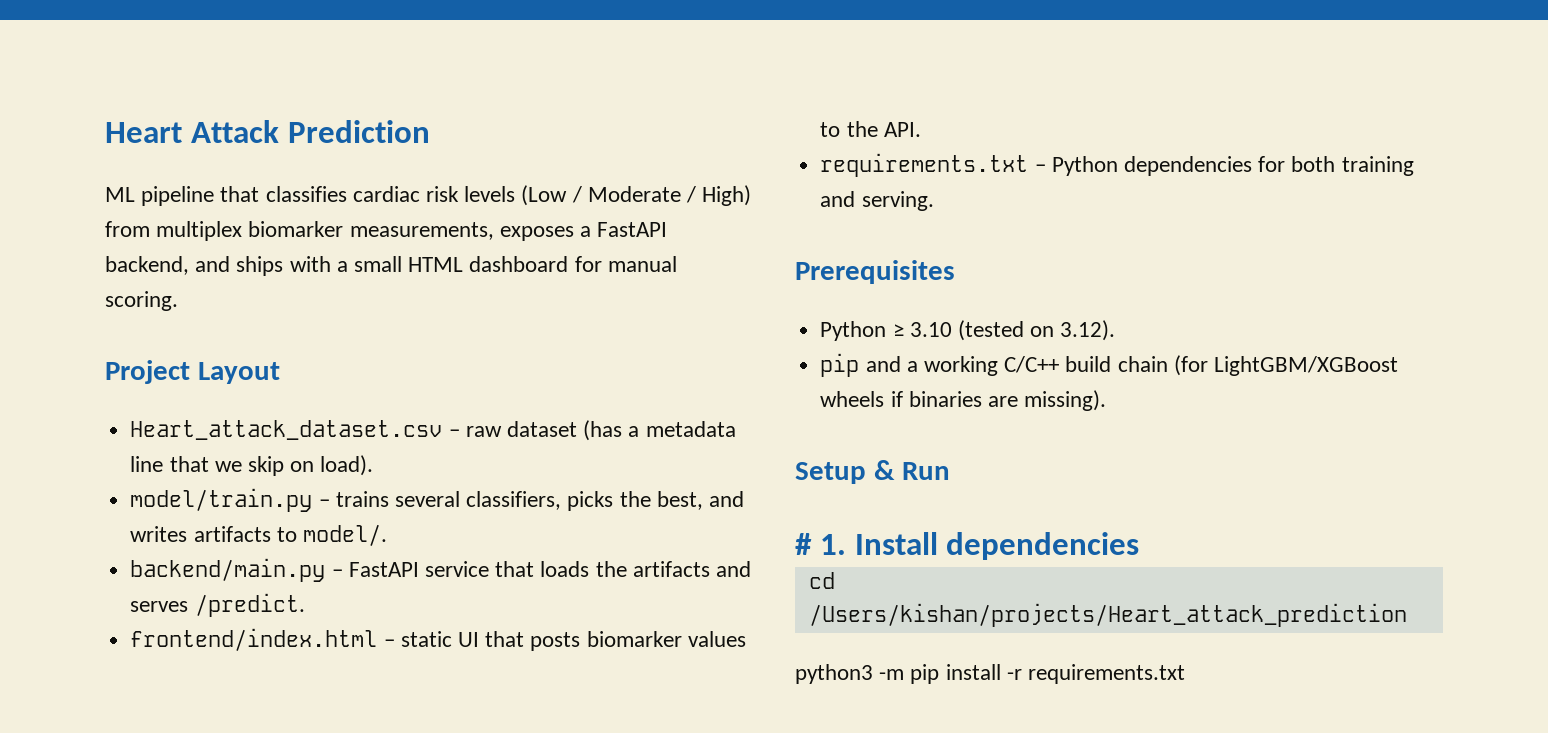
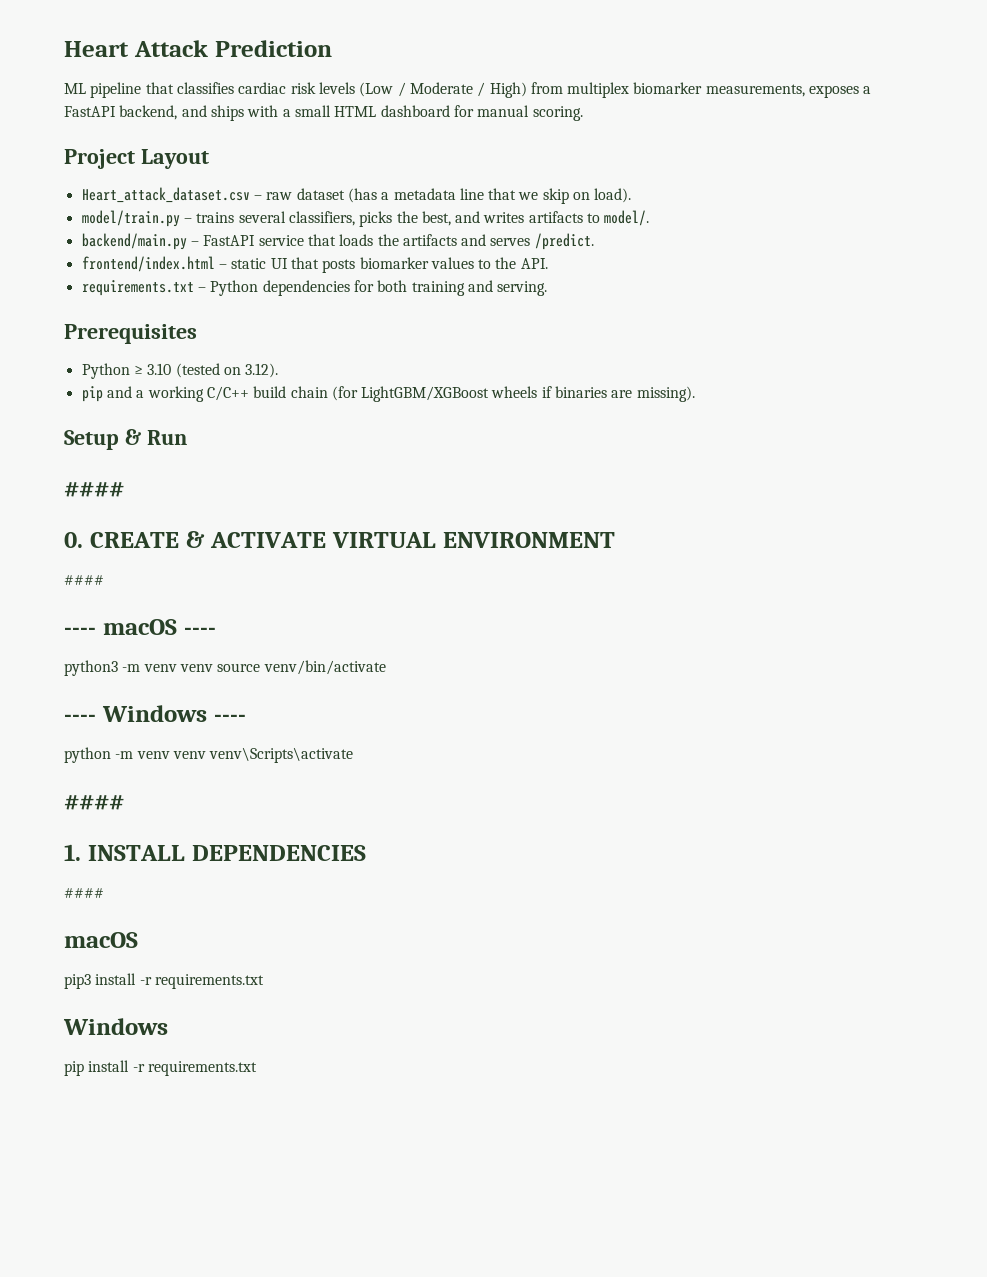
  Setup & Run
- # 1. Install dependencies
- cd /Users/kishan/projects/Heart_attack_prediction
- python3 -m pip install -r requirements.txt
+ ####
+ 0. CREATE & ACTIVATE VIRTUAL ENVIRONMENT
+ ####
+ ---- macOS ----
+ python3 -m venv venv source venv/bin/activate
+ ---- Windows ----
+ python -m venv venv venv\Scripts\activate
+ ####
+ 1. INSTALL DEPENDENCIES
+ ####
+ macOS
+ pip3 install -r requirements.txt
+ Windows
+ pip install -r requirements.txt

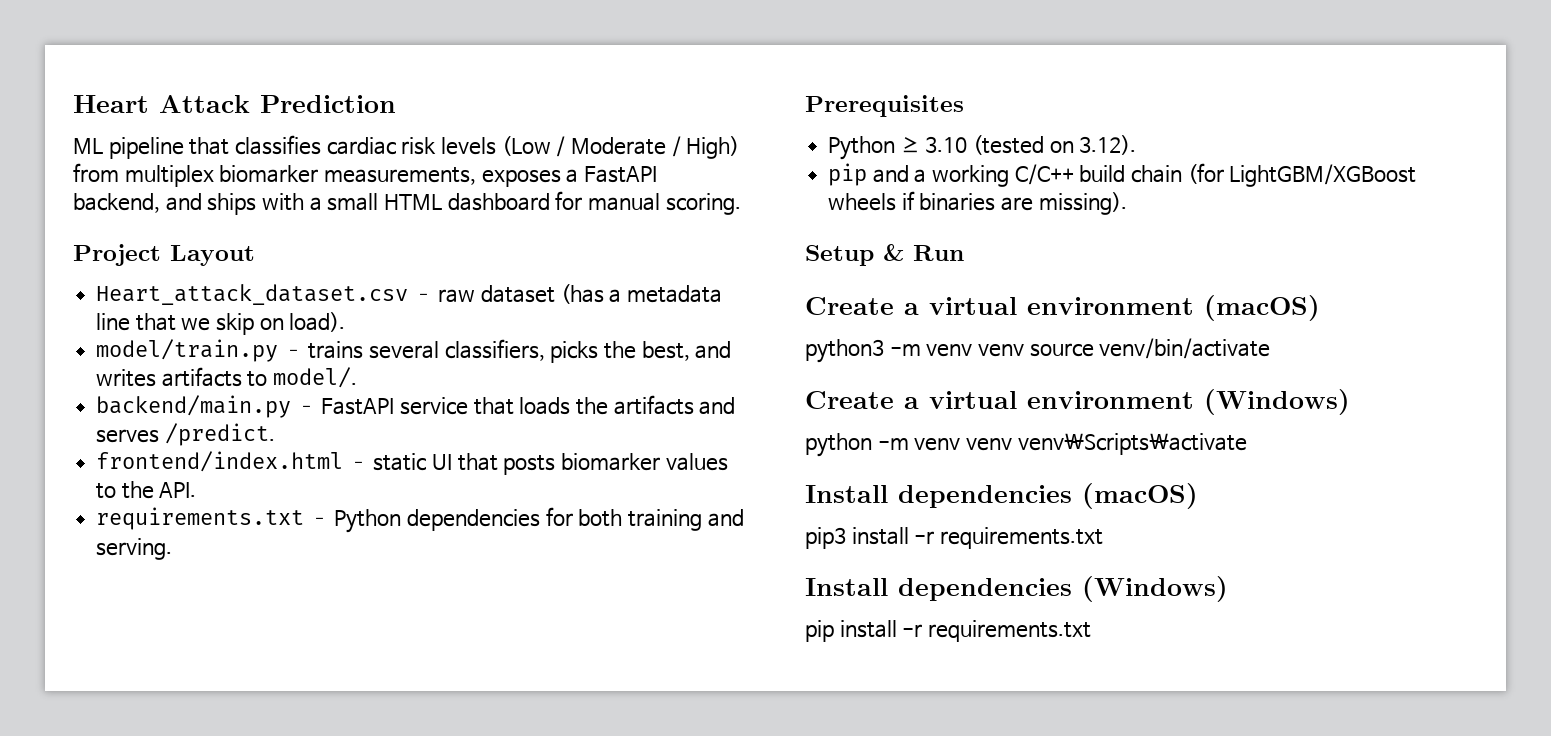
  Setup & Run
- ####
- 0. CREATE & ACTIVATE VIRTUAL ENVIRONMENT
- ####
- ---- macOS ----
+ Create a virtual environment (macOS)
- ---- Windows ----
+ Create a virtual environment (Windows)
  python -m venv venv venv\Scripts\activate
- ####
- 1. INSTALL DEPENDENCIES
- ####
- macOS
+ Install dependencies (macOS)
  pip3 install -r requirements.txt
- Windows
+ Install dependencies (Windows)

